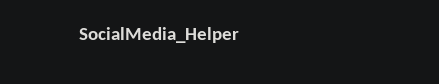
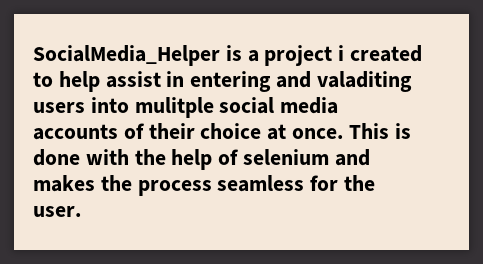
- SocialMedia_Helper
+ SocialMedia_Helper is a project i created to help assist in entering and valaditing users into mulitple social media accounts of their choice at once. This is done with the help of selenium and makes the process seamless for the user.

